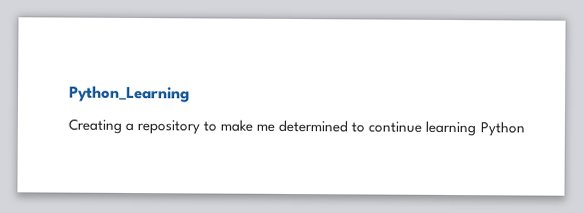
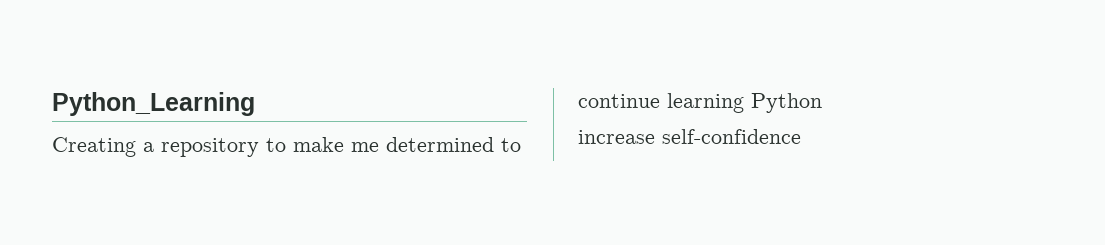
+ increase self-confidence

